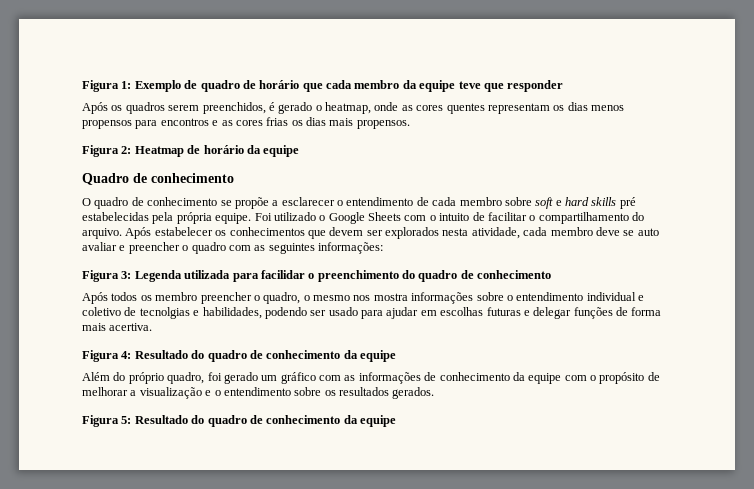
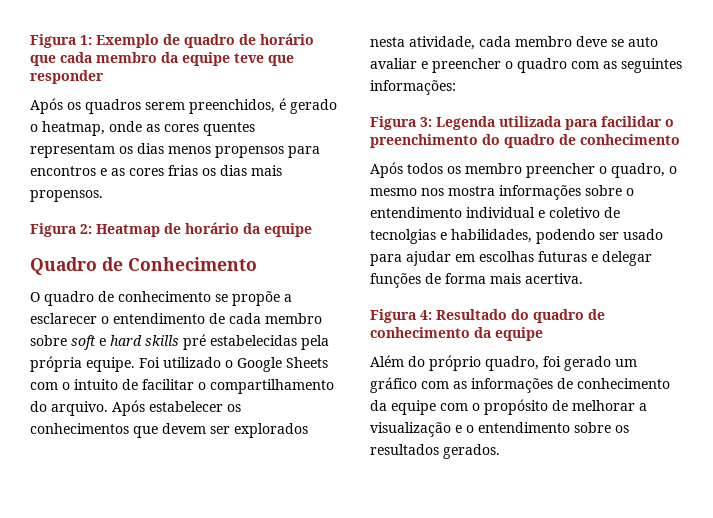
- Quadro de conhecimento
+ Quadro de Conhecimento
- Figura 5: Resultado do quadro de conhecimento da equipe

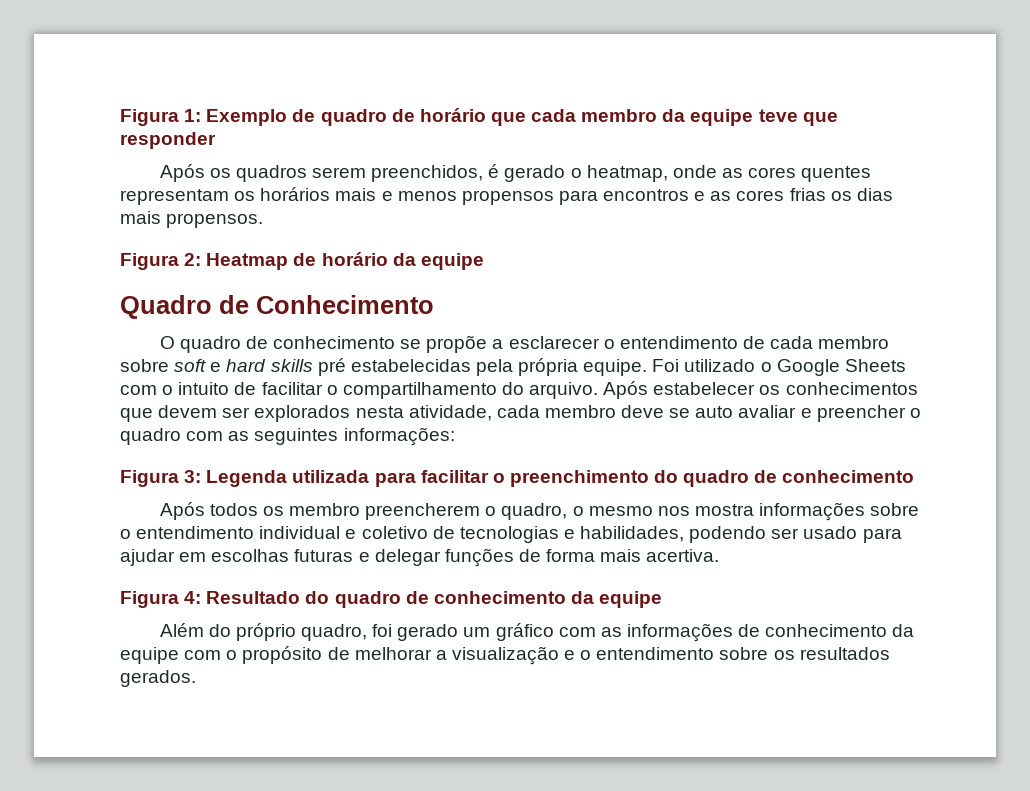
- Após os quadros serem preenchidos, é gerado o heatmap, onde as cores quentes representam os dias menos propensos para encontros e as cores frias os dias mais propensos.
+ Após os quadros serem preenchidos, é gerado o heatmap, onde as cores quentes representam os horários mais e menos propensos para encontros e as cores frias os dias mais propensos.
- Figura 3: Legenda utilizada para facilidar o preenchimento do quadro de conhecimento
+ Figura 3: Legenda utilizada para facilitar o preenchimento do quadro de conhecimento
- Após todos os membro preencher o quadro, o mesmo nos mostra informações sobre o entendimento individual e coletivo de tecnolgias e habilidades, podendo ser usado para ajudar em escolhas futuras e delegar funções de forma mais acertiva.
+ Após todos os membro preencherem o quadro, o mesmo nos mostra informações sobre o entendimento individual e coletivo de tecnologias e habilidades, podendo ser usado para ajudar em escolhas futuras e delegar funções de forma mais acertiva.

